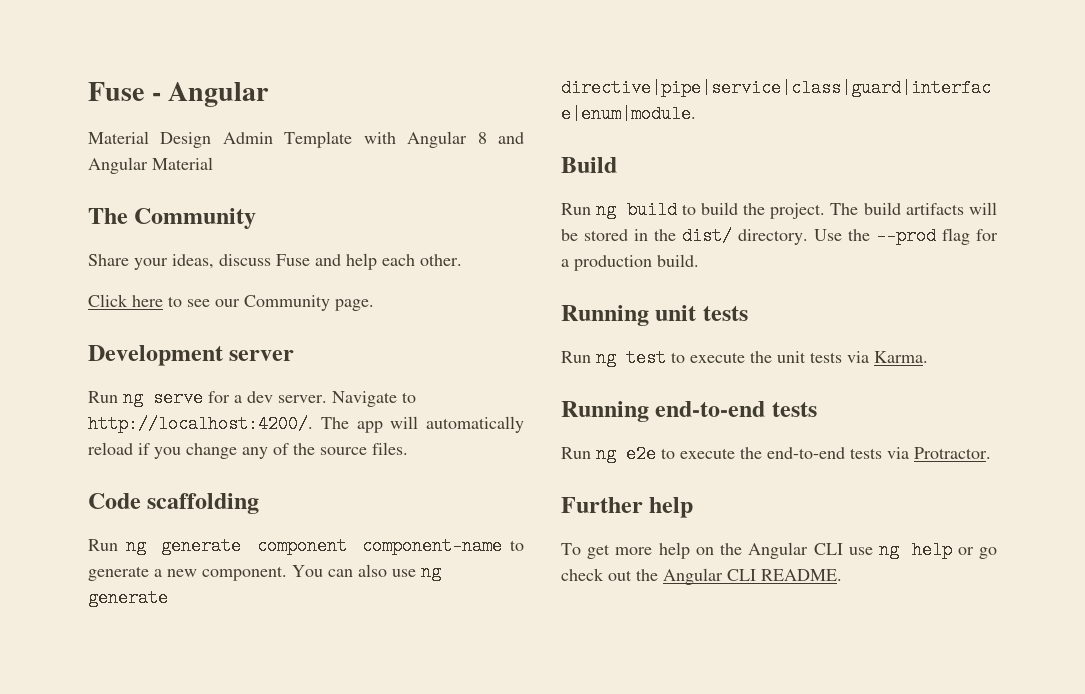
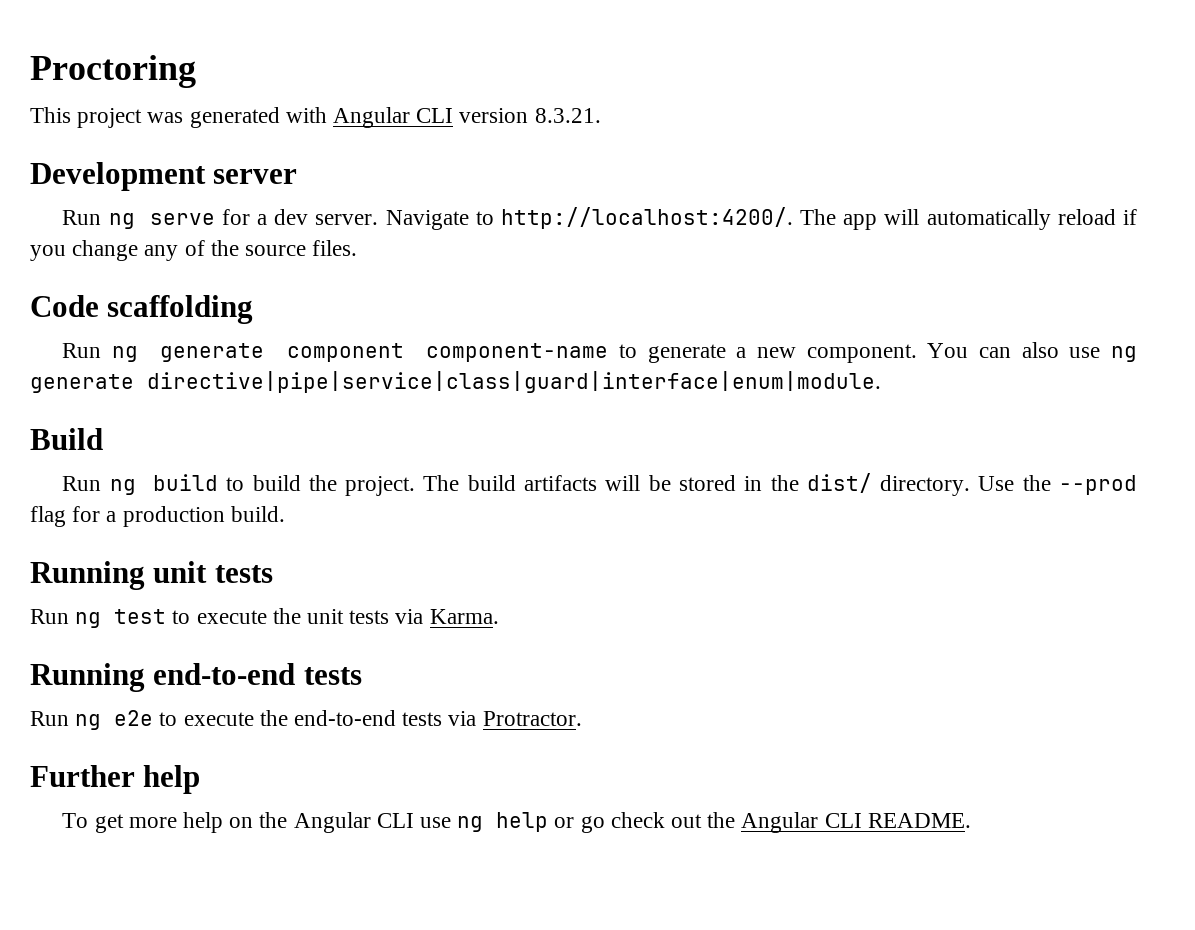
- Fuse - Angular
- Material Design Admin Template with Angular 8 and Angular Material
- The Community
- Share your ideas, discuss Fuse and help each other.
- Click here to see our Community page.
+ Proctoring
+ This project was generated with Angular CLI version 8.3.21.

